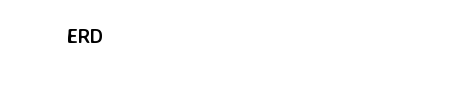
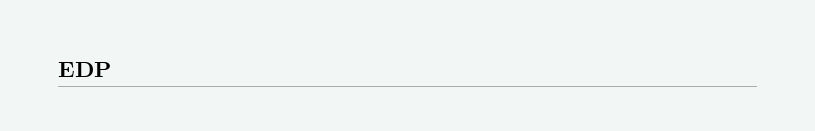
- ERD
+ EDP

